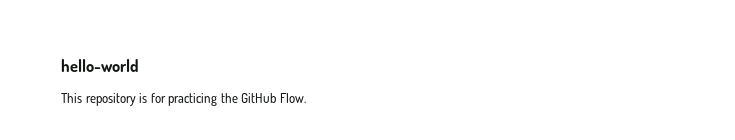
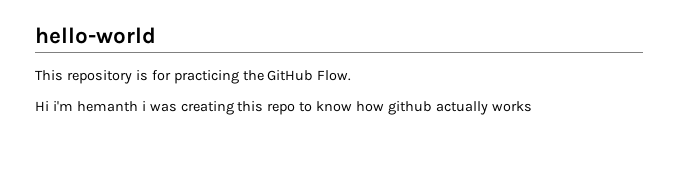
+ Hi i'm hemanth i was creating this repo to know how github actually works

